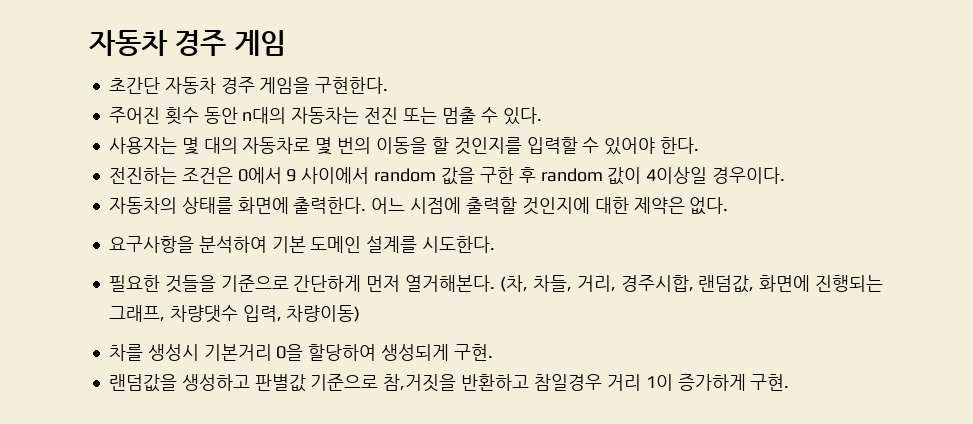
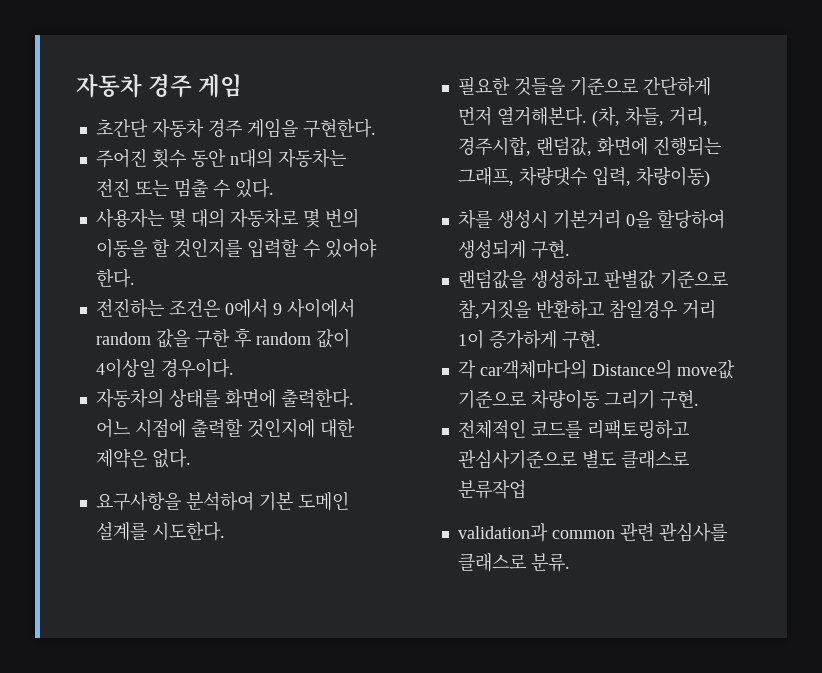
+ 각 car객체마다의 Distance의 move값 기준으로 차량이동 그리기 구현.
+ 전체적인 코드를 리팩토링하고 관심사기준으로 별도 클래스로 분류작업
+ validation과 common 관련 관심사를 클래스로 분류.

